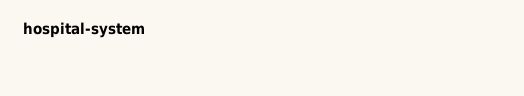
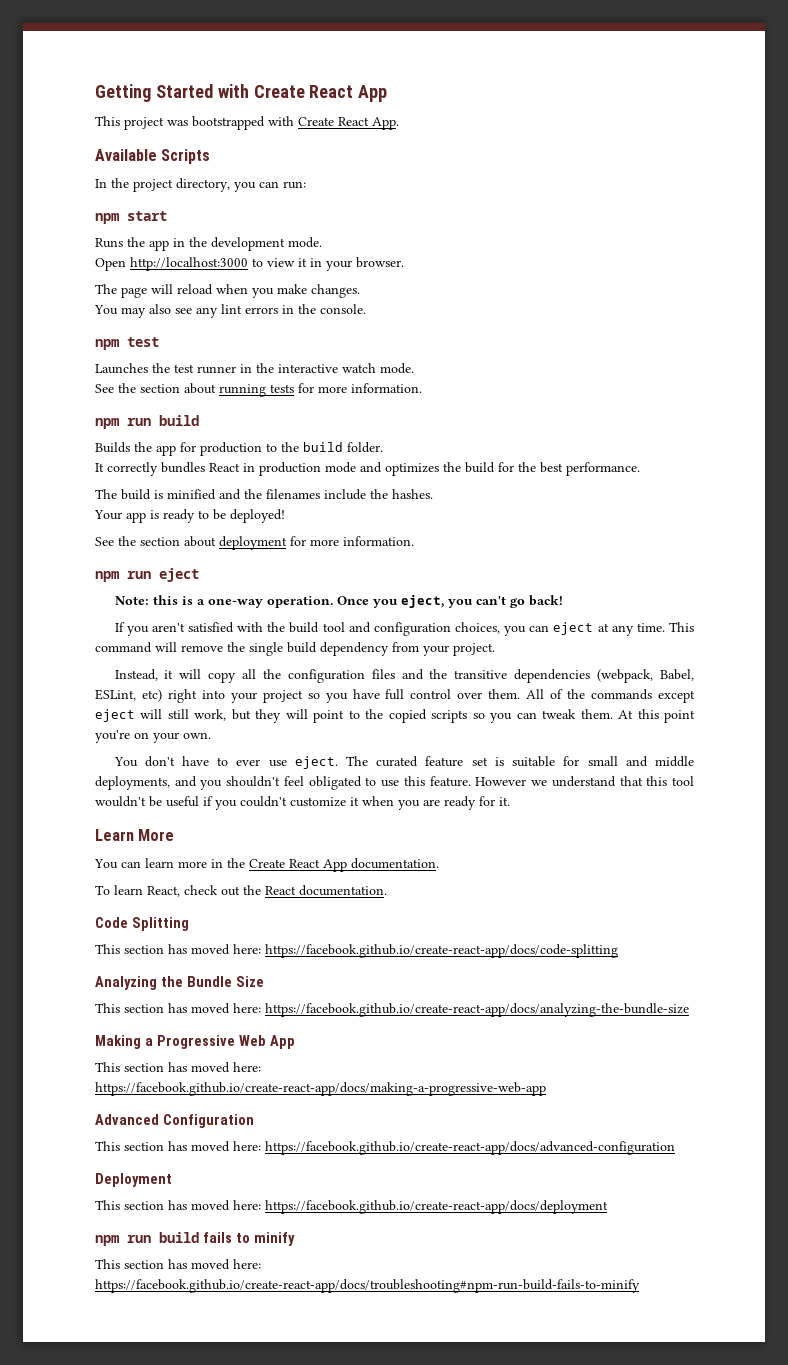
- hospital-system
+ Getting Started with Create React App
+ This project was bootstrapped with Create React App.
+ Available Scripts
+ In the project directory, you can run:
+ npm start
+ Runs the app in the development mode.
+ Open http://localhost:3000 to view it in your browser.
+ The page will reload when you make changes.
+ You may also see any lint errors in the console.
+ npm test
+ Launches the test runner in the interactive watch mode.
+ See the section about running tests for more information.
+ npm run build
+ Builds the app for production to the build folder.
+ It correctly bundles React in production mode and optimizes the build for the best performance.
+ The build is minified and the filenames include the hashes.
+ Your app is ready to be deployed!
+ See the section about deployment for more information.
+ npm run eject
+ Note: this is a one-way operation. Once you eject, you can't go back!
+ If you aren't satisfied with the build tool and configuration choices, you can eject at any time. This command will remove the single build dependency from your project.
+ Instead, it will copy all the configuration files and the transitive dependencies (webpack, Babel, ESLint, etc) right into your project so you have full control over them. All of the commands except eject will still work, but they will point to the copied scripts so you can tweak them. At this point you're on your own.
+ You don't have to ever use eject. The curated feature set is suitable for small and middle deployments, and you shouldn't feel obligated to use this feature. However we understand that this tool wouldn't be useful if you couldn't customize it when you are ready for it.
+ Learn More
+ You can learn more in the Create React App documentation.
+ To learn React, check out the React documentation.
+ Code Splitting
+ This section has moved here: https://facebook.github.io/create-react-app/docs/code-splitting
+ Analyzing the Bundle Size
+ This section has moved here: https://facebook.github.io/create-react-app/docs/analyzing-the-bundle-size
+ Making a Progressive Web App
+ This section has moved here: https://facebook.github.io/create-react-app/docs/making-a-progressive-web-app
+ Advanced Configuration
+ This section has moved here: https://facebook.github.io/create-react-app/docs/advanced-configuration
+ Deployment
+ This section has moved here: https://facebook.github.io/create-react-app/docs/deployment
+ npm run build fails to minify
+ This section has moved here: https://facebook.github.io/create-react-app/docs/troubleshooting#npm-run-build-fails-to-minify

